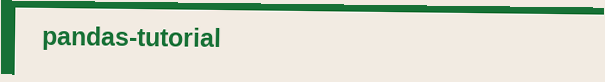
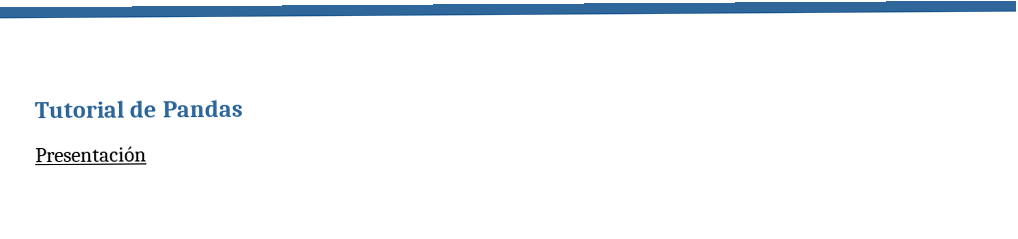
- pandas-tutorial
+ Tutorial de Pandas
+ Presentación

